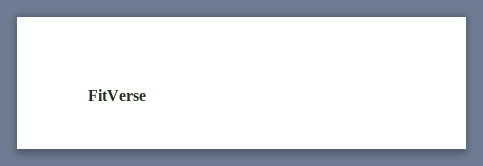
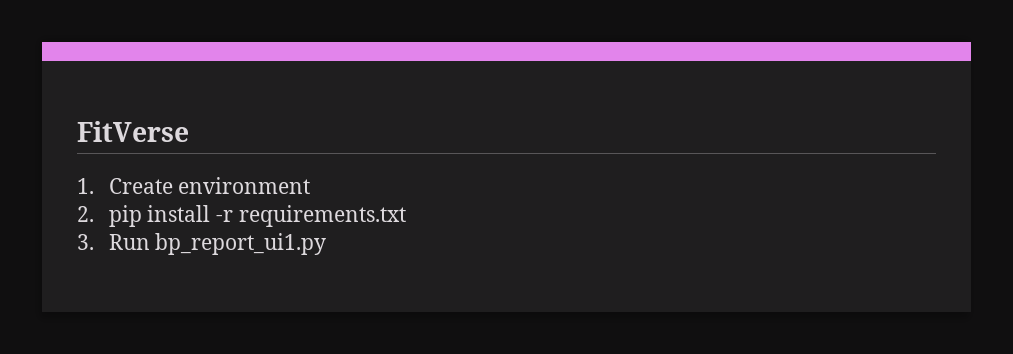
+ 1. Create environment
+ 2. pip install -r requirements.txt
+ 3. Run bp_report_ui1.py

